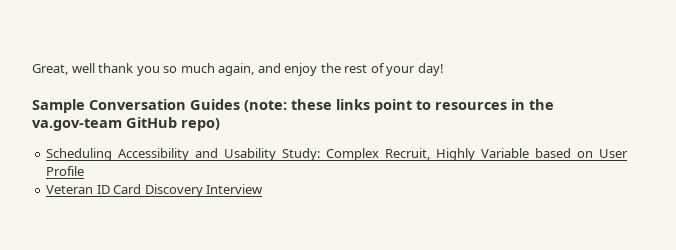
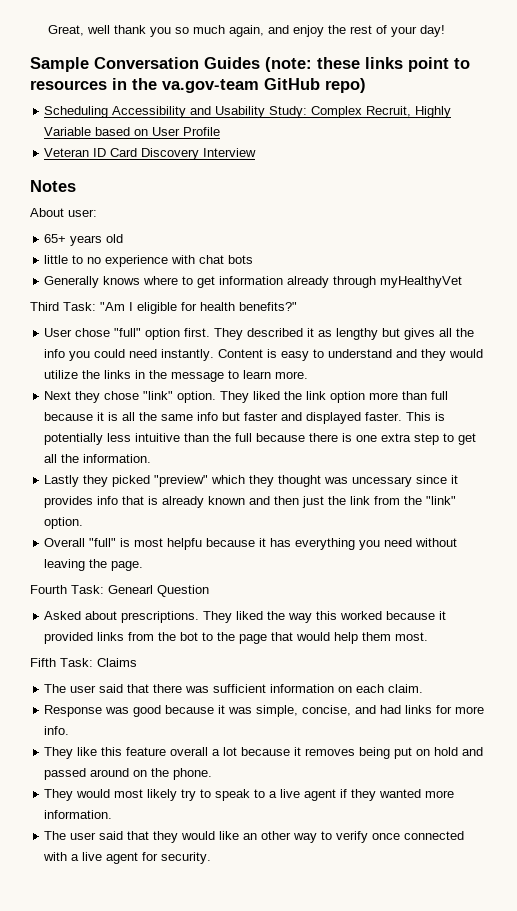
+ Notes
+ About user:
+ 65+ years old
+ little to no experience with chat bots
+ Generally knows where to get information already through myHealthyVet
+ Third Task: "Am I eligible for health benefits?"
+ User chose "full" option first. They described it as lengthy but gives all the info you could need instantly. Content is easy to understand and they would utilize the links in the message to learn more.
+ Next they chose "link" option. They liked the link option more than full because it is all the same info but faster and displayed faster. This is potentially less intuitive than the full because there is one extra step to get all the information.
+ Lastly they picked "preview" which they thought was uncessary since it provides info that is already known and then just the link from the "link" option.
+ Overall "full" is most helpfu because it has everything you need without leaving the page.
+ Fourth Task: Genearl Question
+ Asked about prescriptions. They liked the way this worked because it provided links from the bot to the page that would help them most.
+ Fifth Task: Claims
+ The user said that there was sufficient information on each claim.
+ Response was good because it was simple, concise, and had links for more info.
+ They like this feature overall a lot because it removes being put on hold and passed around on the phone.
+ They would most likely try to speak to a live agent if they wanted more information.
+ The user said that they would like an other way to verify once connected with a live agent for security.

